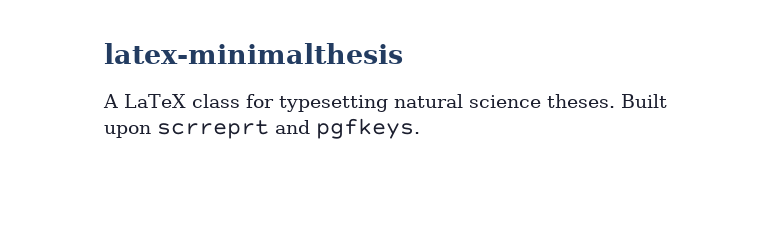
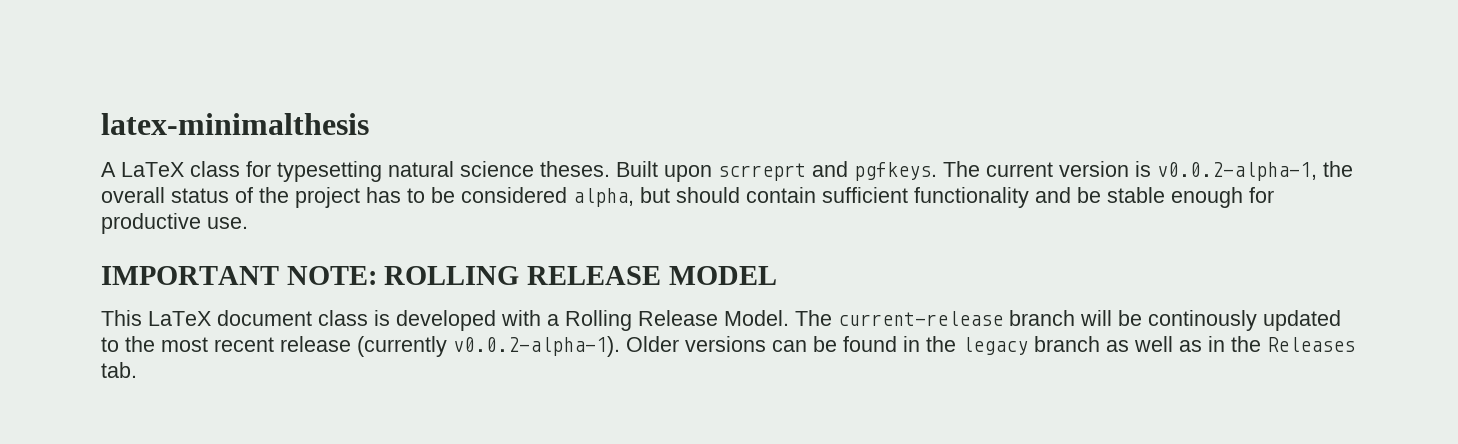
+ The current version is v0.0.2-alpha-1, the overall status of the project has to be considered alpha, but should contain sufficient functionality and be stable enough for productive use.
+ IMPORTANT NOTE: ROLLING RELEASE MODEL
+ This LaTeX document class is developed with a Rolling Release Model. The current-release branch will be continously updated to the most recent release (currently v0.0.2-alpha-1). Older versions can be found in the legacy branch as well as in the Releases tab.

